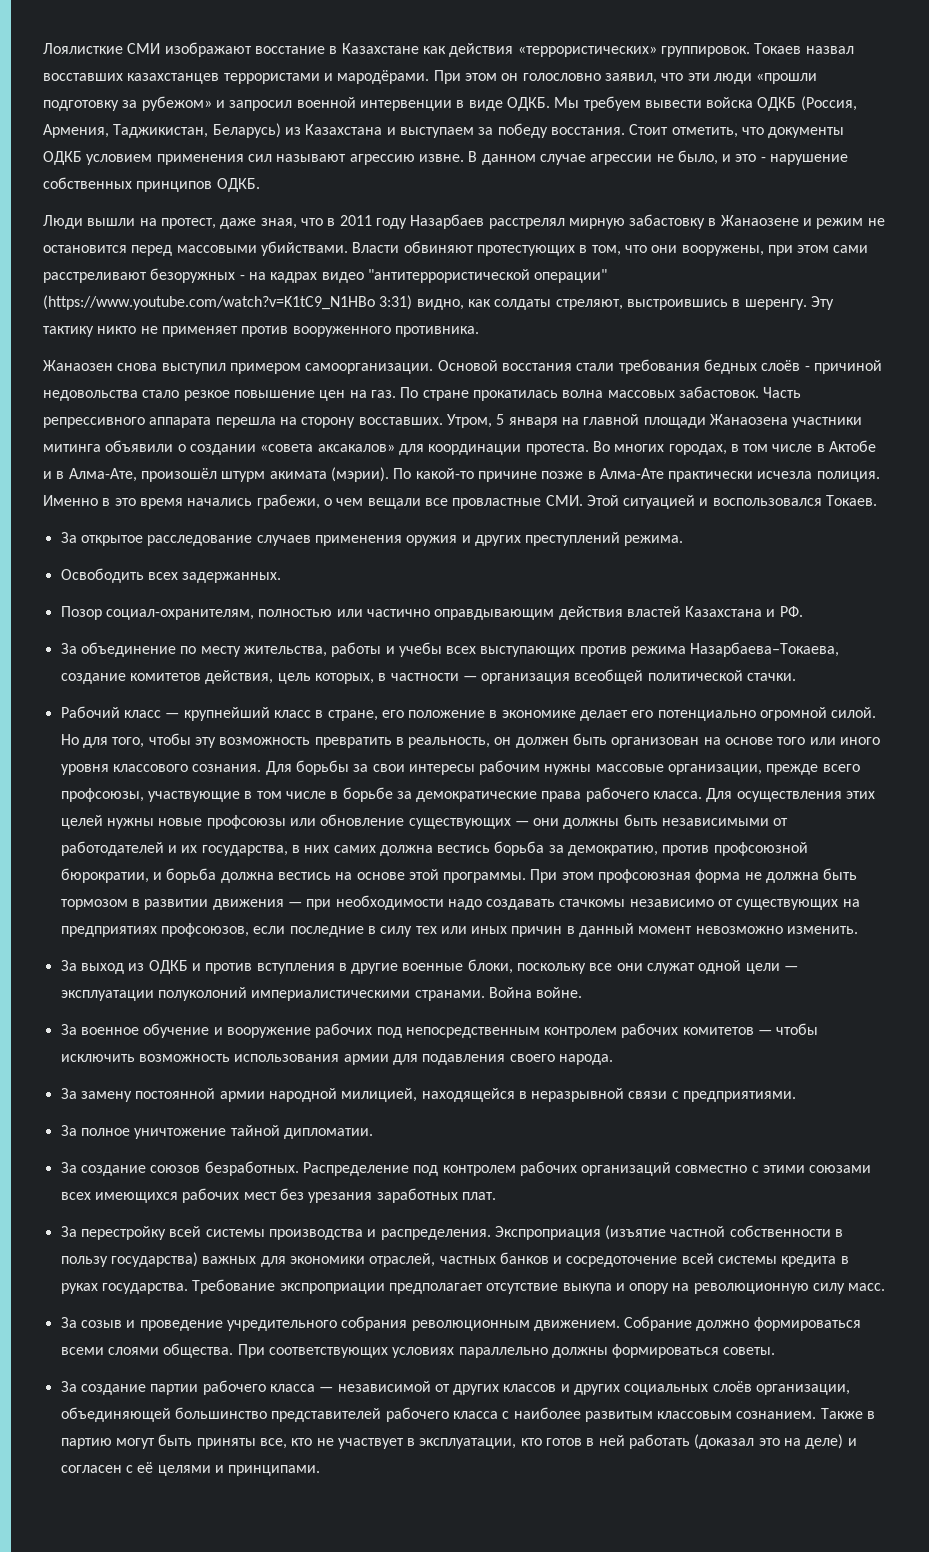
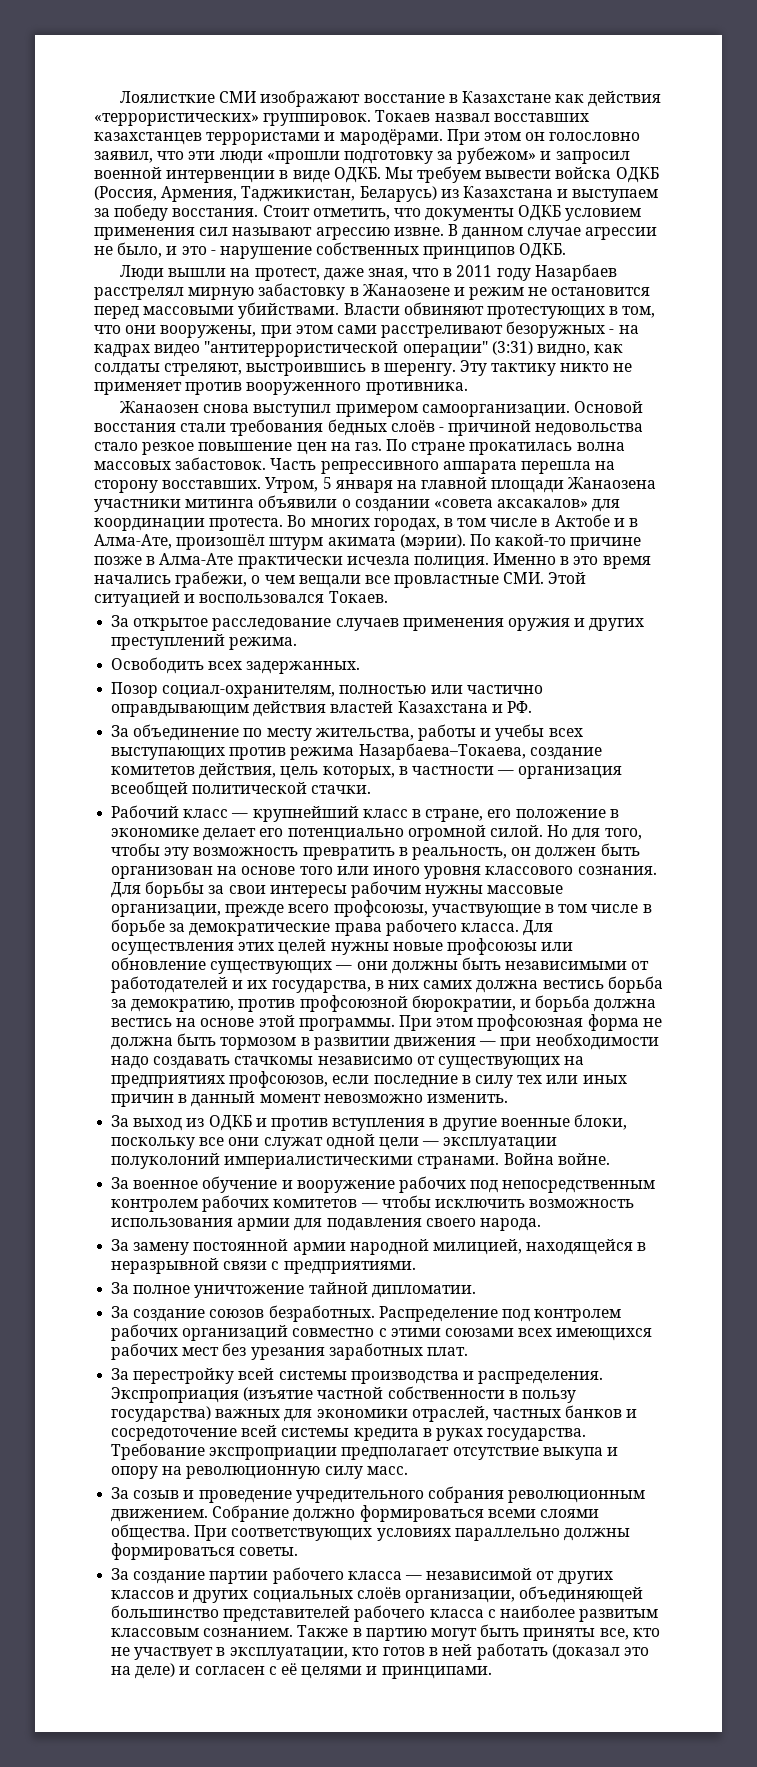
- Власти обвиняют протестующих в том, что они вооружены, при этом сами расстреливают безоружных - на кадрах видео "антитеррористической операции" (https://www.youtube.com/watch?v=K1tC9_N1HBo 3:31) видно, как солдаты стреляют, выстроившись в шеренгу.
+ Власти обвиняют протестующих в том, что они вооружены, при этом сами расстреливают безоружных - на кадрах видео "антитеррористической операции" (3:31) видно, как солдаты стреляют, выстроившись в шеренгу.

